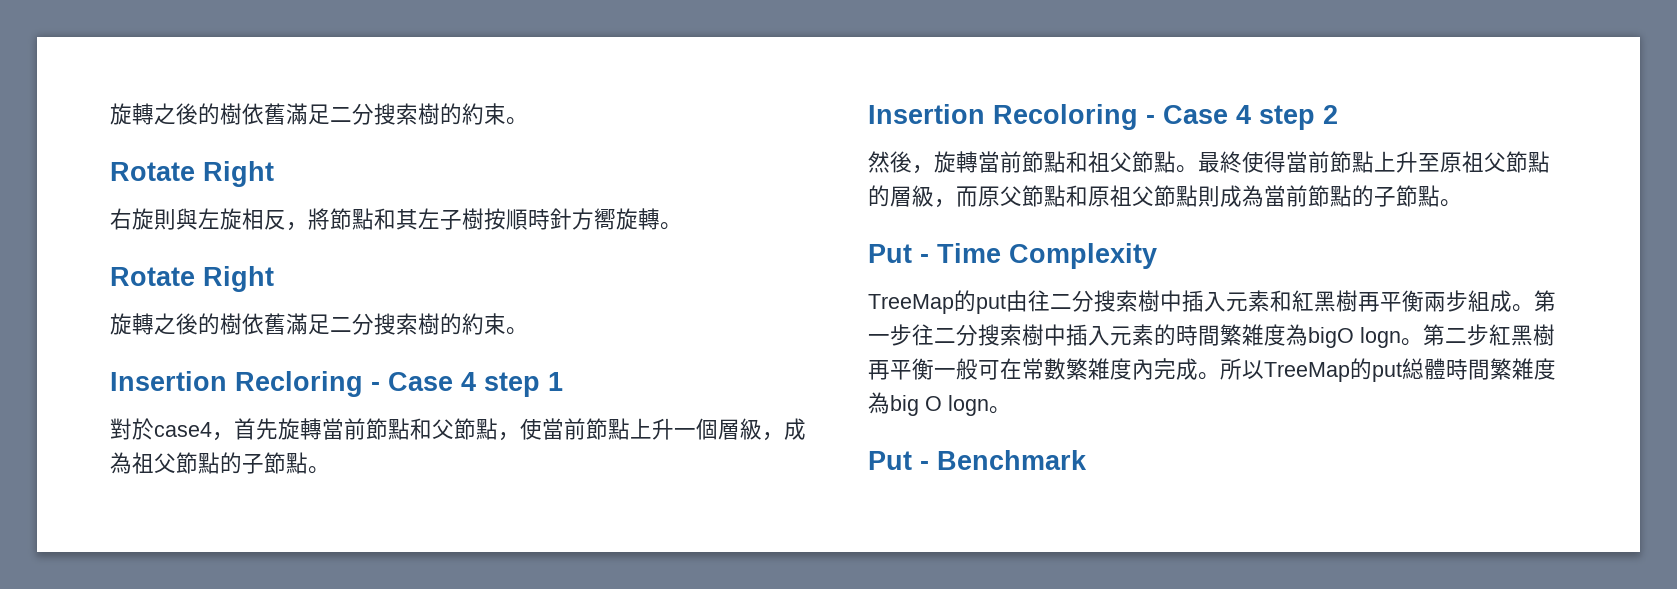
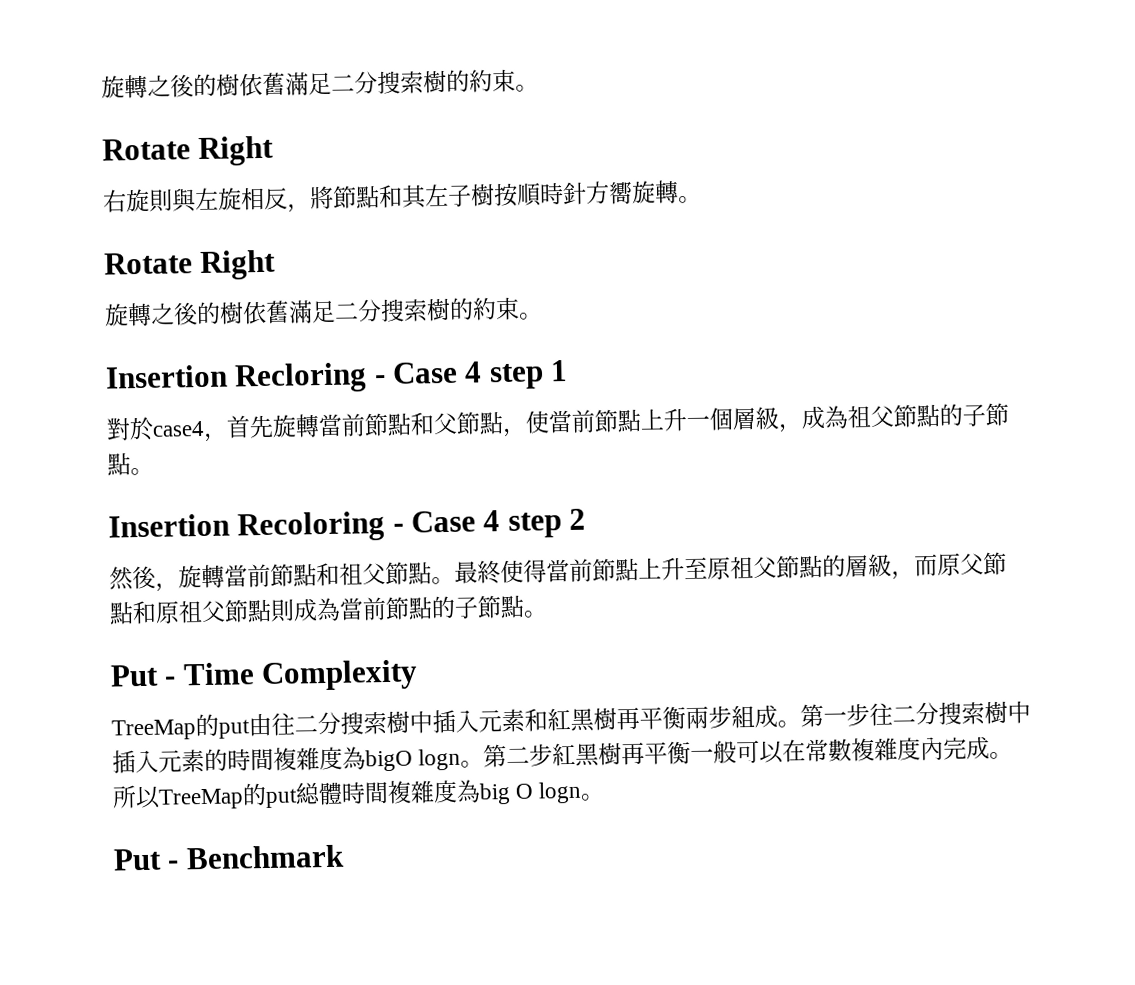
- 第一步往二分搜索樹中插入元素的時間繁雑度為bigO logn。
+ 第一步往二分搜索樹中插入元素的時間複雜度為bigO logn。
- 第二步紅黑樹再平衡一般可在常數繁雑度內完成。
+ 第二步紅黑樹再平衡一般可以在常數複雜度內完成。
- 所以TreeMap的put縂體時間繁雑度為big O logn。
+ 所以TreeMap的put縂體時間複雜度為big O logn。

